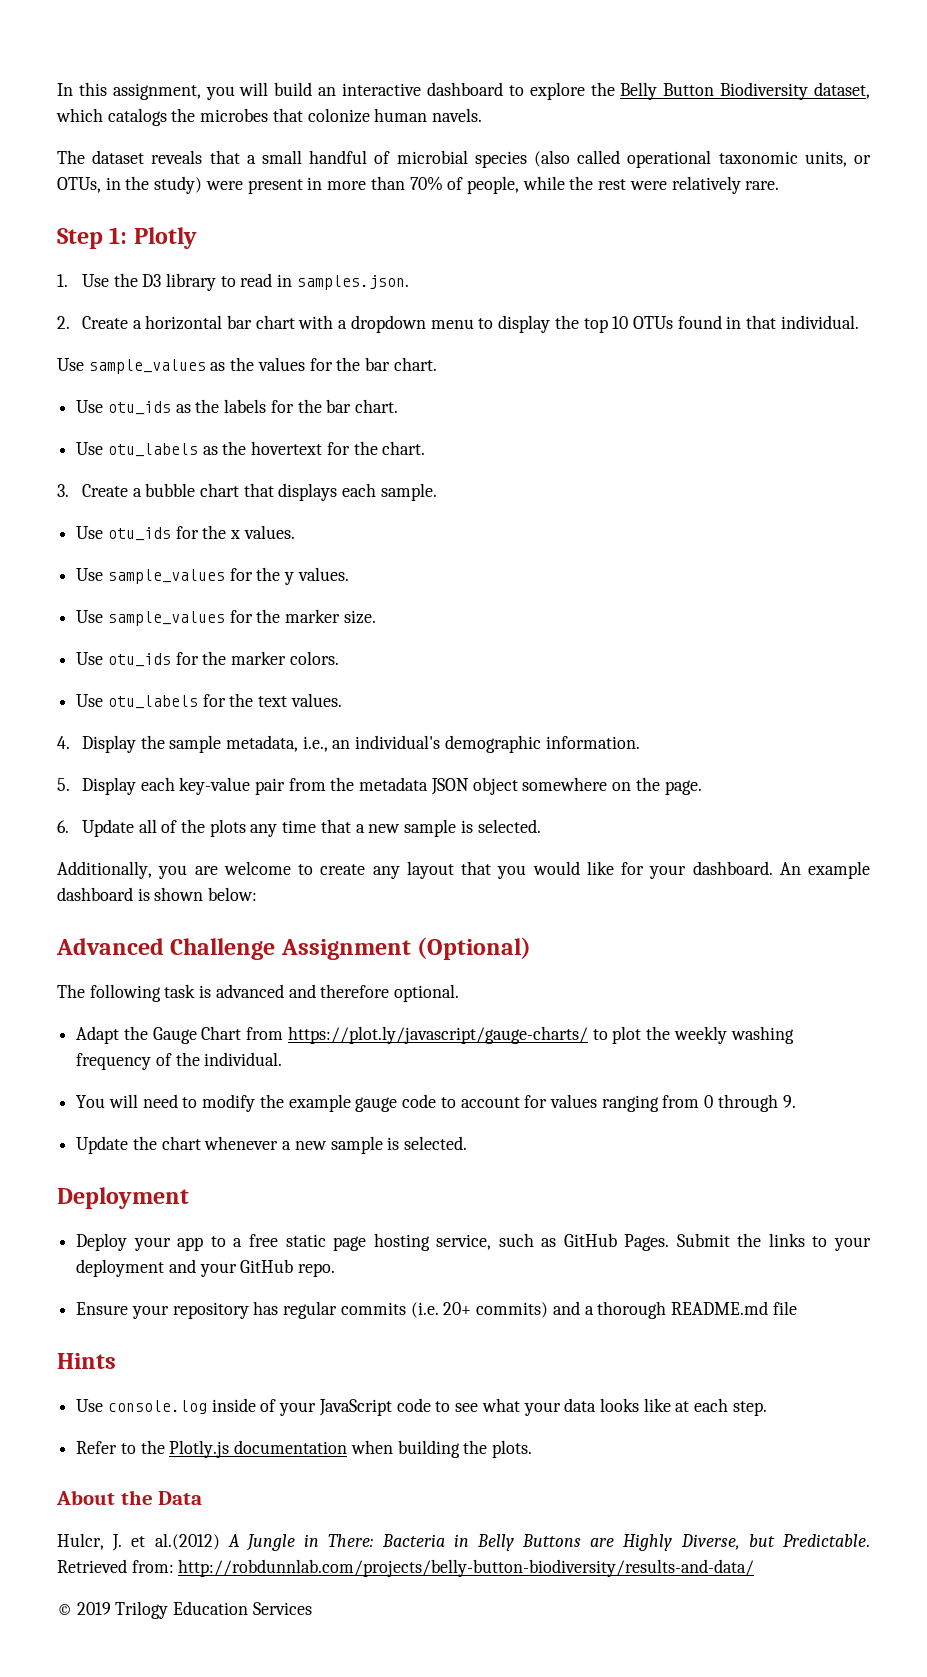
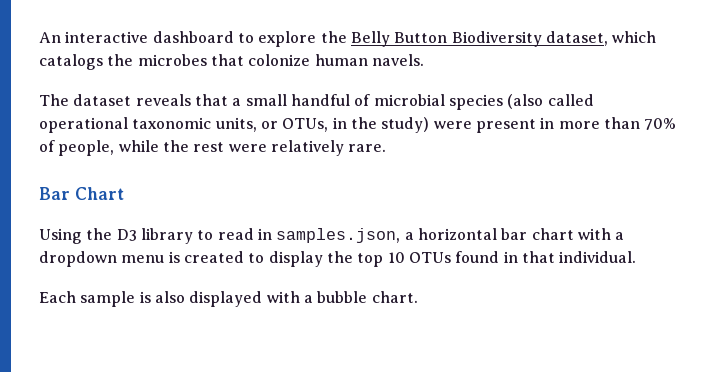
- In this assignment, you will build an interactive dashboard to explore the Belly Button Biodiversity dataset, which catalogs the microbes that colonize human navels.
+ An interactive dashboard to explore the Belly Button Biodiversity dataset, which catalogs the microbes that colonize human navels.
- Step 1: Plotly
- 1. Use the D3 library to read in samples.json.
- 2. Create a horizontal bar chart with a dropdown menu to display the top 10 OTUs found in that individual.
+ Bar Chart
+ Using the D3 library to read in samples.json, a horizontal bar chart with a dropdown menu is created to display the top 10 OTUs found in that individual.
- Use sample_values as the values for the bar chart.
- Use otu_ids as the labels for the bar chart.
- Use otu_labels as the hovertext for the chart.
- 3. Create a bubble chart that displays each sample.
- Use otu_ids for the x values.
- Use sample_values for the y values.
- Use sample_values for the marker size.
- Use otu_ids for the marker colors.
- Use otu_labels for the text values.
- 4. Display the sample metadata, i.e., an individual's demographic information.
- 5. Display each key-value pair from the metadata JSON object somewhere on the page.
- 6. Update all of the plots any time that a new sample is selected.
- Additionally, you are welcome to create any layout that you would like for your dashboard. An example dashboard is shown below:
- Advanced Challenge Assignment (Optional)
- The following task is advanced and therefore optional.
- Adapt the Gauge Chart from https://plot.ly/javascript/gauge-charts/ to plot the weekly washing frequency of the individual.
- You will need to modify the example gauge code to account for values ranging from 0 through 9.
- Update the chart whenever a new sample is selected.
- Deployment
- Deploy your app to a free static page hosting service, such as GitHub Pages. Submit the links to your deployment and your GitHub repo.
- Ensure your repository has regular commits (i.e. 20+ commits) and a thorough README.md file
- Hints
- Use console.log inside of your JavaScript code to see what your data looks like at each step.
- Refer to the Plotly.js documentation when building the plots.
- About the Data
- Hulcr, J. et al.(2012) A Jungle in There: Bacteria in Belly Buttons are Highly Diverse, but Predictable. Retrieved from: http://robdunnlab.com/projects/belly-button-biodiversity/results-and-data/
- © 2019 Trilogy Education Services
+ Each sample is also displayed with a bubble chart.

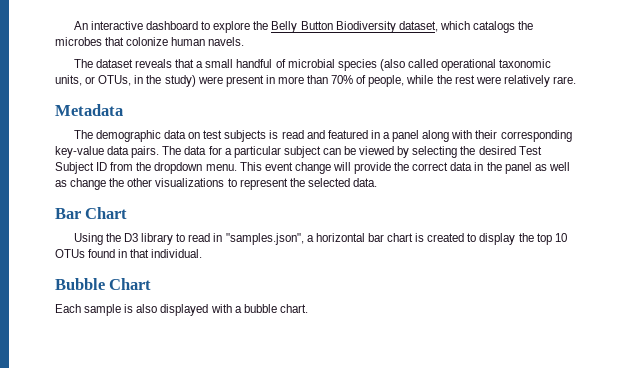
+ Metadata
+ The demographic data on test subjects is read and featured in a panel along with their corresponding key-value data pairs. The data for a particular subject can be viewed by selecting the desired Test Subject ID from the dropdown menu. This event change will provide the correct data in the panel as well as change the other visualizations to represent the selected data.
- Using the D3 library to read in samples.json, a horizontal bar chart with a dropdown menu is created to display the top 10 OTUs found in that individual.
+ Using the D3 library to read in "samples.json", a horizontal bar chart is created to display the top 10 OTUs found in that individual.
+ Bubble Chart

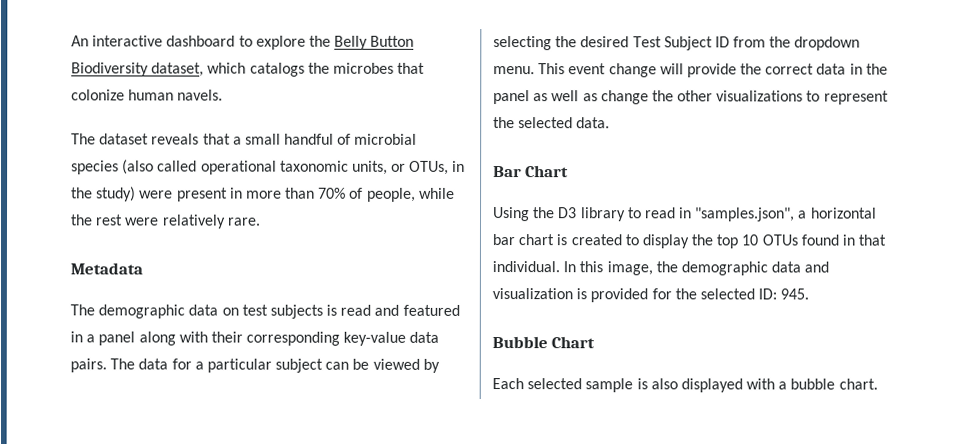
+ In this image, the demographic data and visualization is provided for the selected ID: 945.
- Each sample is also displayed with a bubble chart.
+ Each selected sample is also displayed with a bubble chart.

